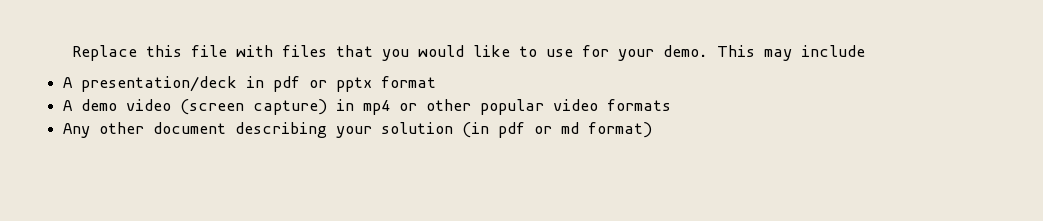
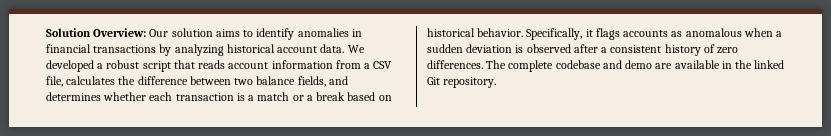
- Replace this file with files that you would like to use for your demo. This may include
- A presentation/deck in pdf or pptx format
- A demo video (screen capture) in mp4 or other popular video formats
- Any other document describing your solution (in pdf or md format)
+ Solution Overview: Our solution aims to identify anomalies in financial transactions by analyzing historical account data. We developed a robust script that reads account information from a CSV file, calculates the difference between two balance fields, and determines whether each transaction is a match or a break based on historical behavior. Specifically, it flags accounts as anomalous when a sudden deviation is observed after a consistent history of zero differences. The complete codebase and demo are available in the linked Git repository.

